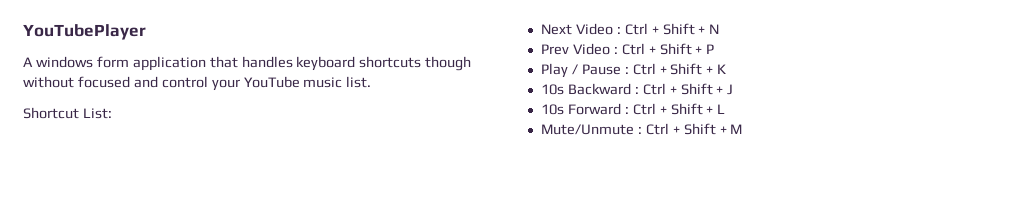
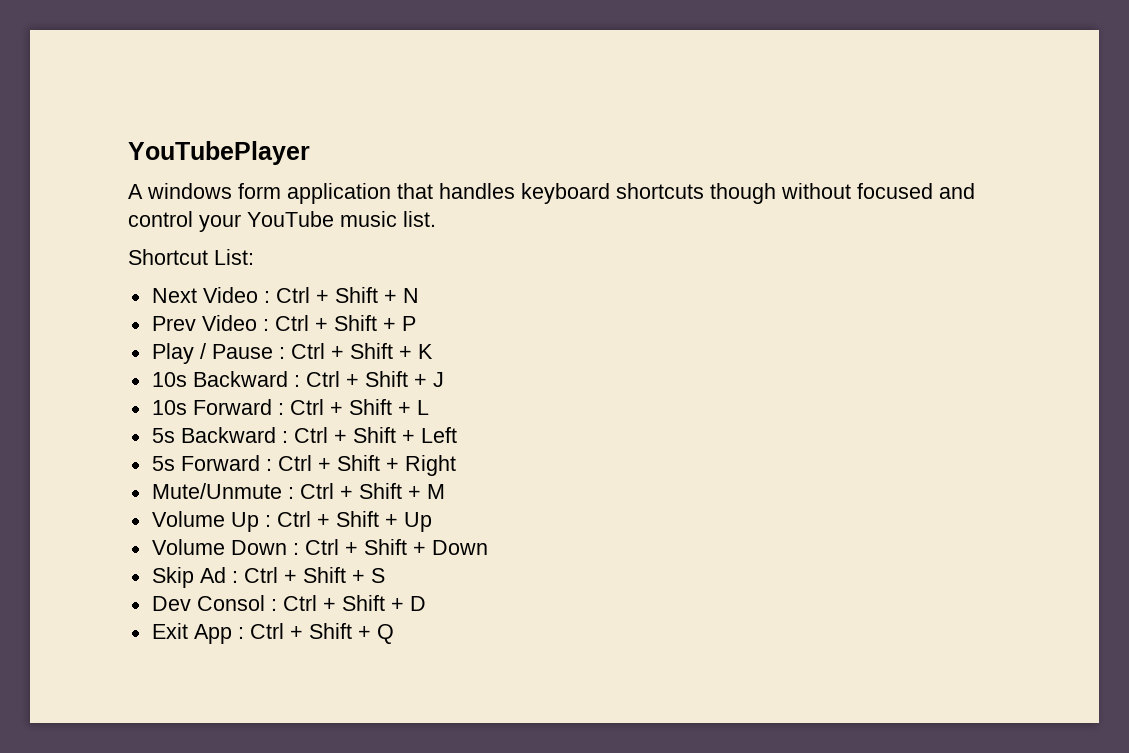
+ 5s Backward : Ctrl + Shift + Left
+ 5s Forward : Ctrl + Shift + Right
+ Volume Up : Ctrl + Shift + Up
+ Volume Down : Ctrl + Shift + Down
+ Skip Ad : Ctrl + Shift + S
+ Dev Consol : Ctrl + Shift + D
+ Exit App : Ctrl + Shift + Q

